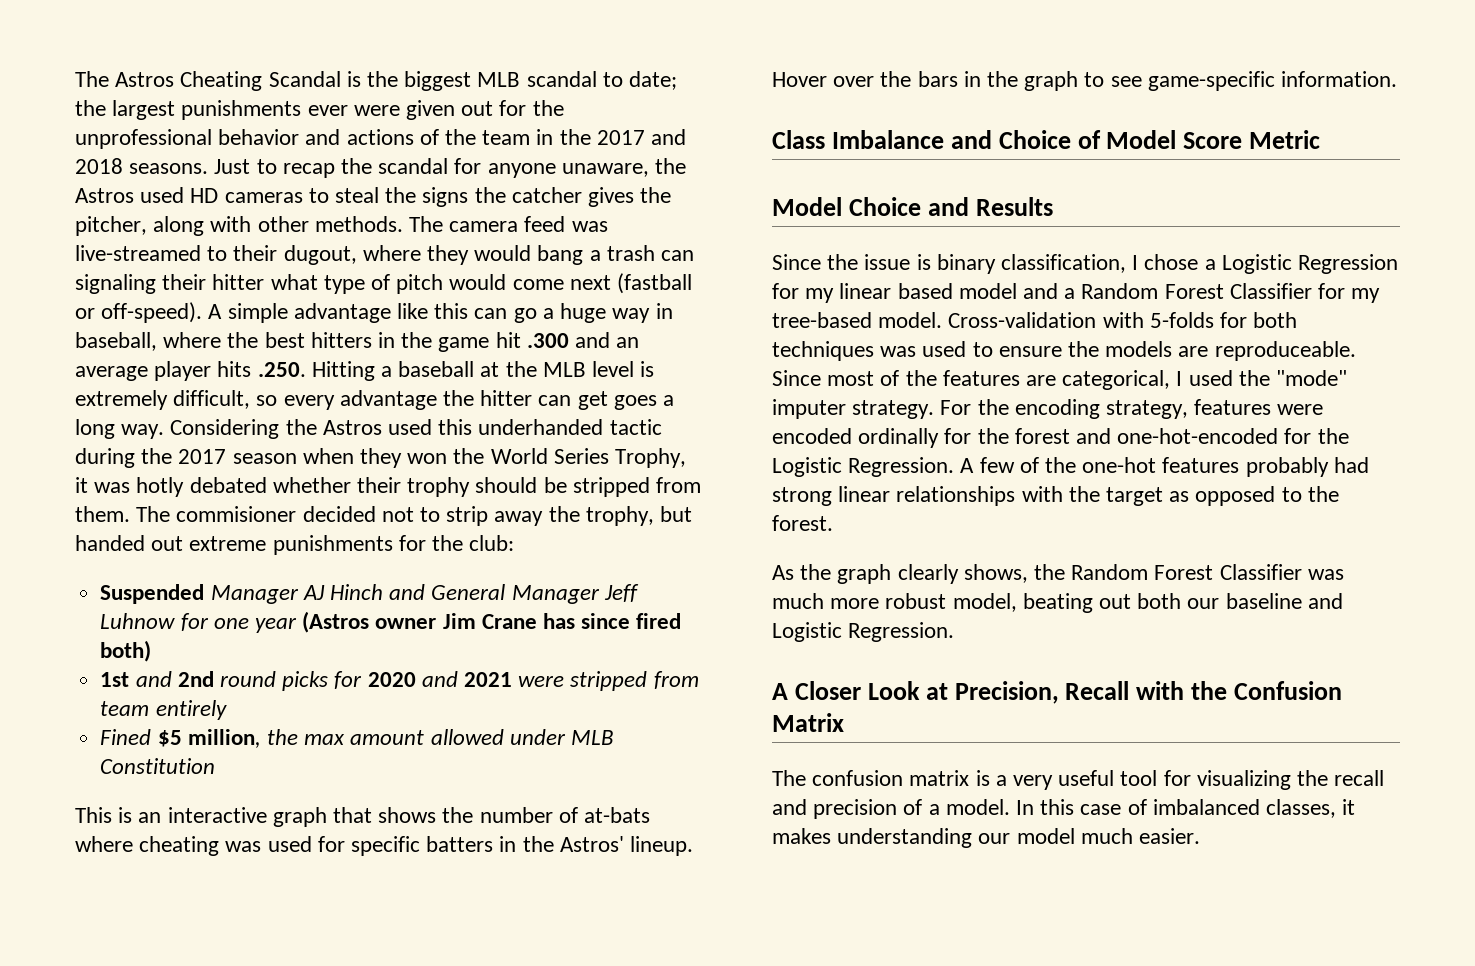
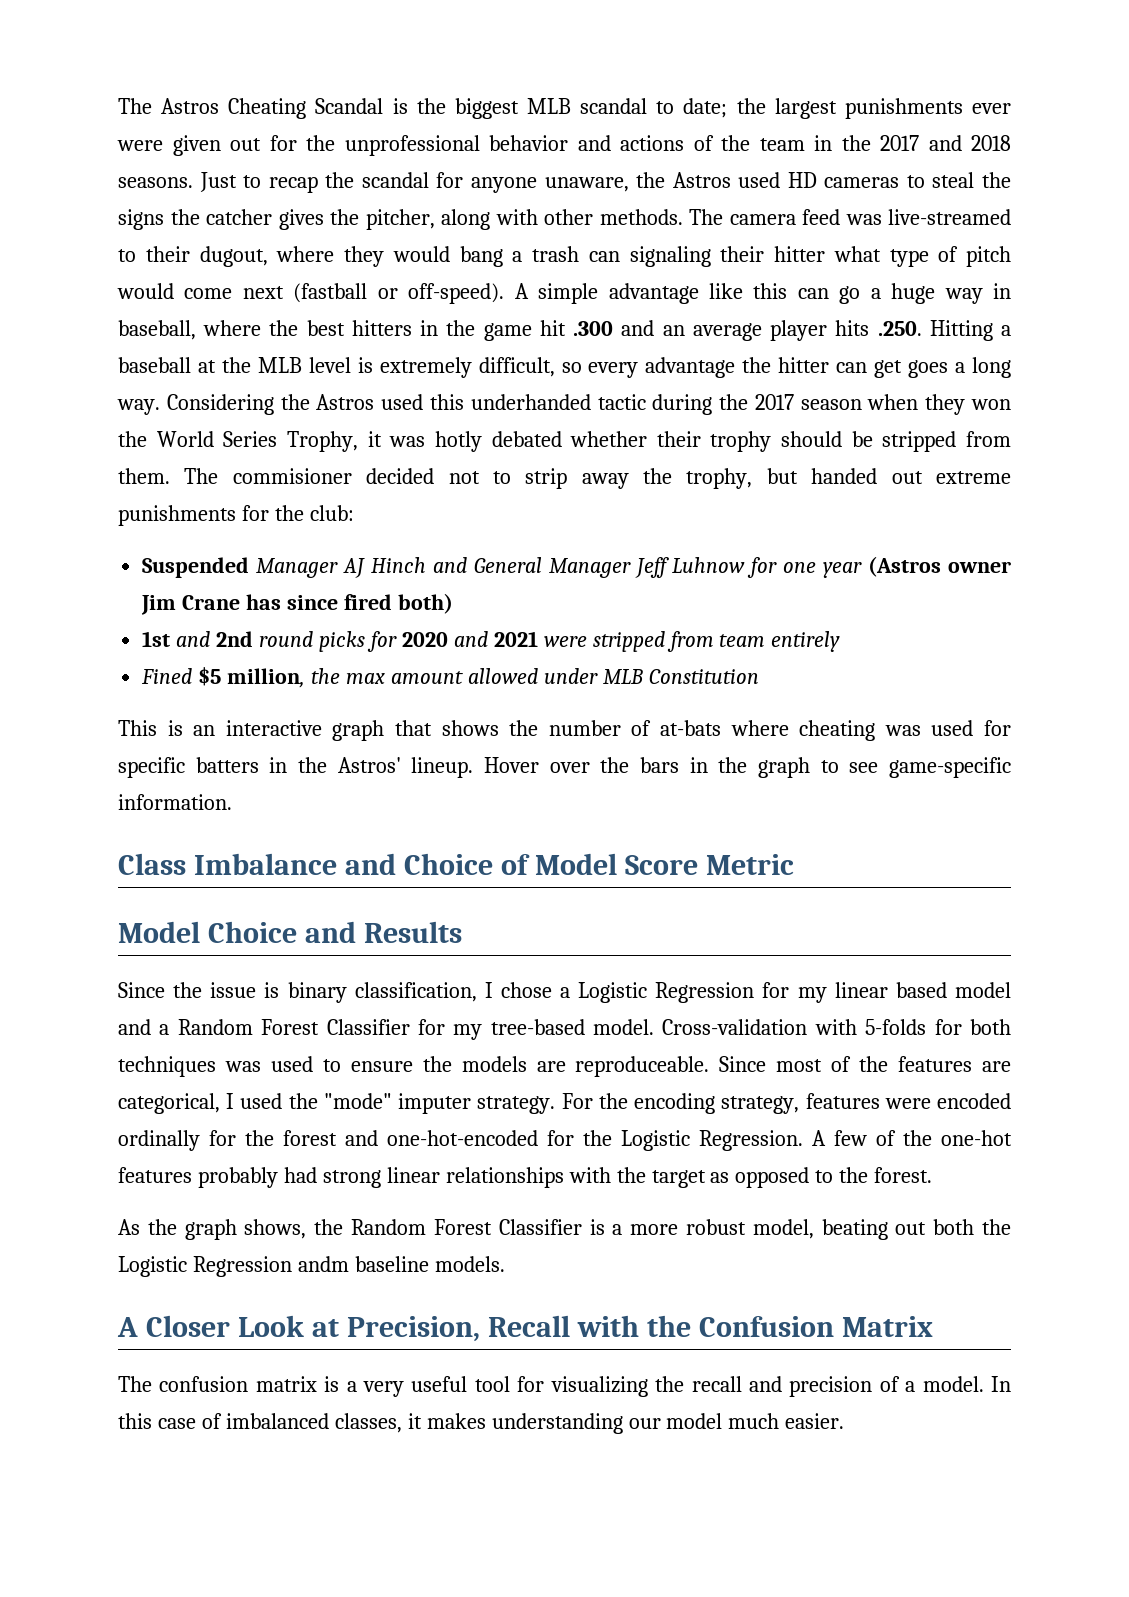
- As the graph clearly shows, the Random Forest Classifier was much more robust model, beating out both our baseline and Logistic Regression.
+ As the graph shows, the Random Forest Classifier is a more robust model, beating out both the Logistic Regression andm baseline models.

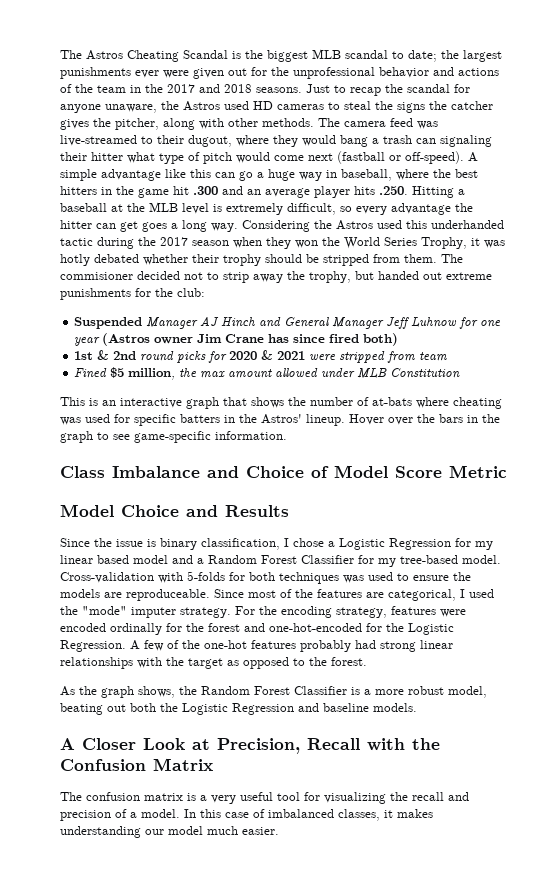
- 1st and 2nd round picks for 2020 and 2021 were stripped from team entirely
+ 1st & 2nd round picks for 2020 & 2021 were stripped from team
- As the graph shows, the Random Forest Classifier is a more robust model, beating out both the Logistic Regression andm baseline models.
+ As the graph shows, the Random Forest Classifier is a more robust model, beating out both the Logistic Regression and baseline models.

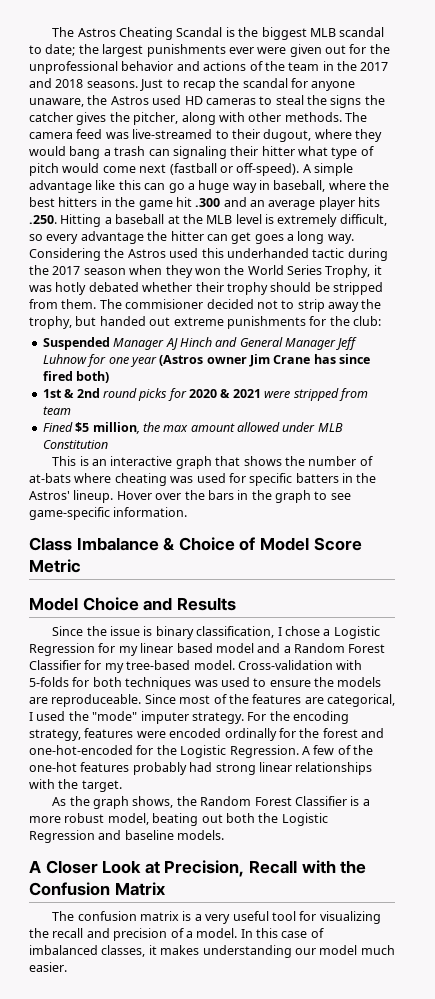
- Class Imbalance and Choice of Model Score Metric
+ Class Imbalance & Choice of Model Score Metric
- A few of the one-hot features probably had strong linear relationships with the target as opposed to the forest.
+ A few of the one-hot features probably had strong linear relationships with the target.

